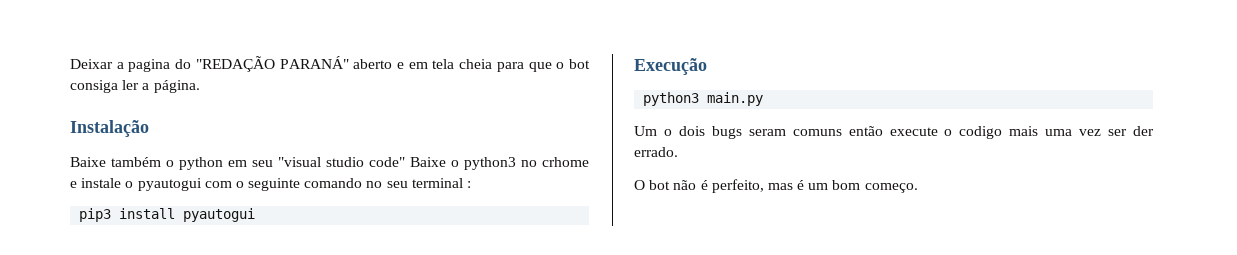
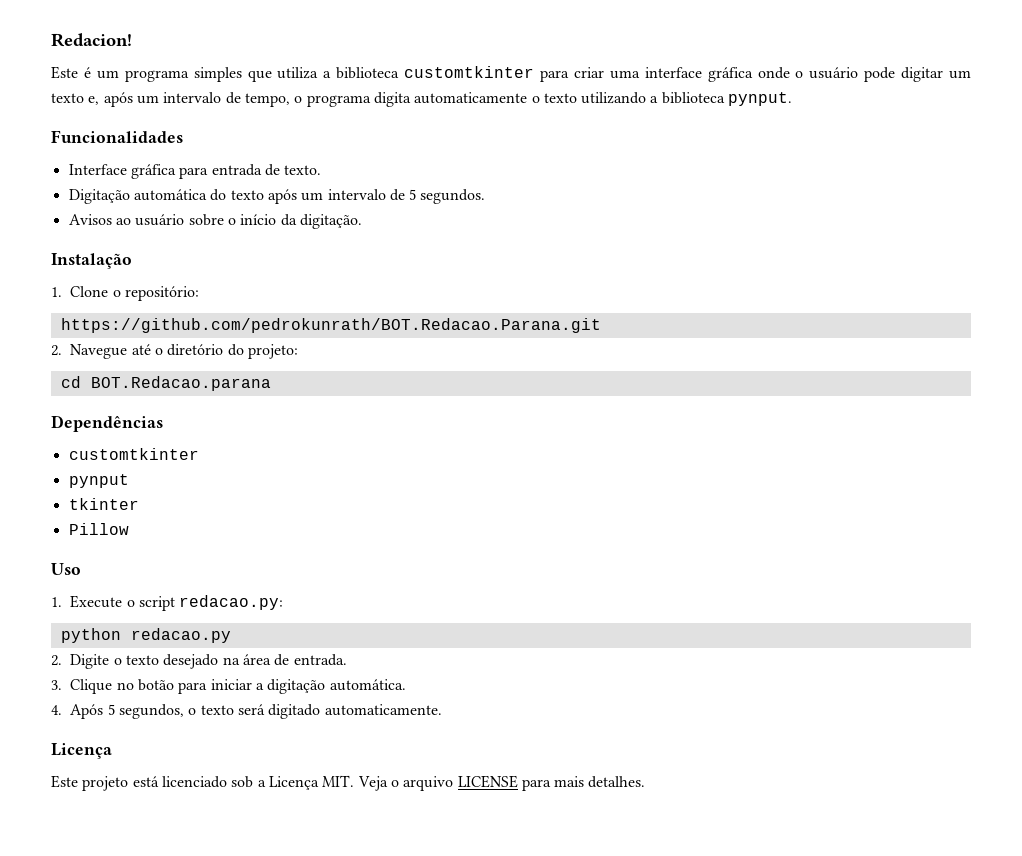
- Deixar a pagina do "REDAÇÃO PARANÁ" aberto e em tela cheia para que o bot consiga ler a página.
+ Redacion!
+ Este é um programa simples que utiliza a biblioteca customtkinter para criar uma interface gráfica onde o usuário pode digitar um texto e, após um intervalo de tempo, o programa digita automaticamente o texto utilizando a biblioteca pynput.
+ Funcionalidades
+ Interface gráfica para entrada de texto.
+ Digitação automática do texto após um intervalo de 5 segundos.
+ Avisos ao usuário sobre o início da digitação.
  Instalação
- Baixe também o python em seu "visual studio code" Baixe o python3 no crhome e instale o pyautogui com o seguinte comando no seu terminal :
- pip3 install pyautogui
- Execução
- python3 main.py
- Um o dois bugs seram comuns então execute o codigo mais uma vez ser der errado.
- O bot não é perfeito, mas é um bom começo.
+ 1. Clone o repositório:
+ https://github.com/pedrokunrath/BOT.Redacao.Parana.git
+ 2. Navegue até o diretório do projeto:
+ cd BOT.Redacao.parana
+ Dependências
+ customtkinter
+ pynput
+ tkinter
+ Pillow
+ Uso
+ 1. Execute o script redacao.py:
+ python redacao.py
+ 2. Digite o texto desejado na área de entrada.
+ 3. Clique no botão para iniciar a digitação automática.
+ 4. Após 5 segundos, o texto será digitado automaticamente.
+ Licença
+ Este projeto está licenciado sob a Licença MIT. Veja o arquivo LICENSE para mais detalhes.

